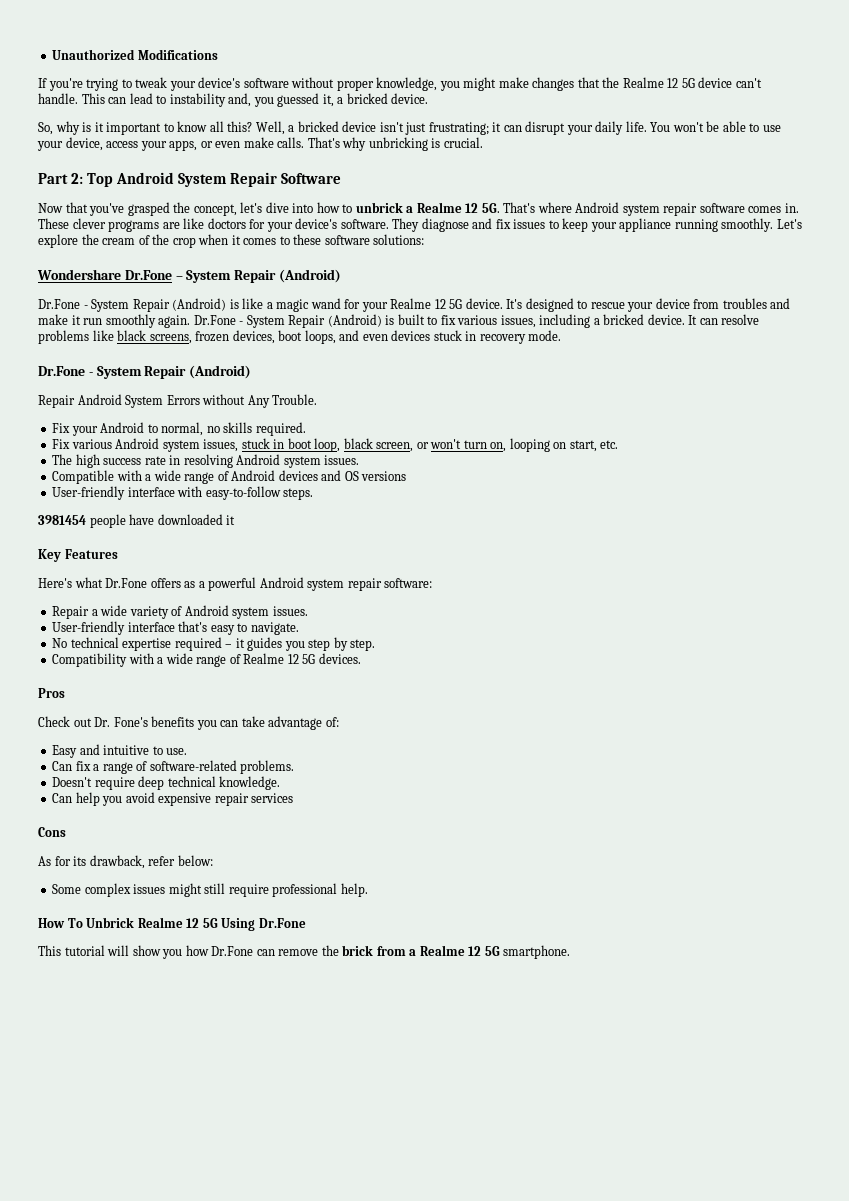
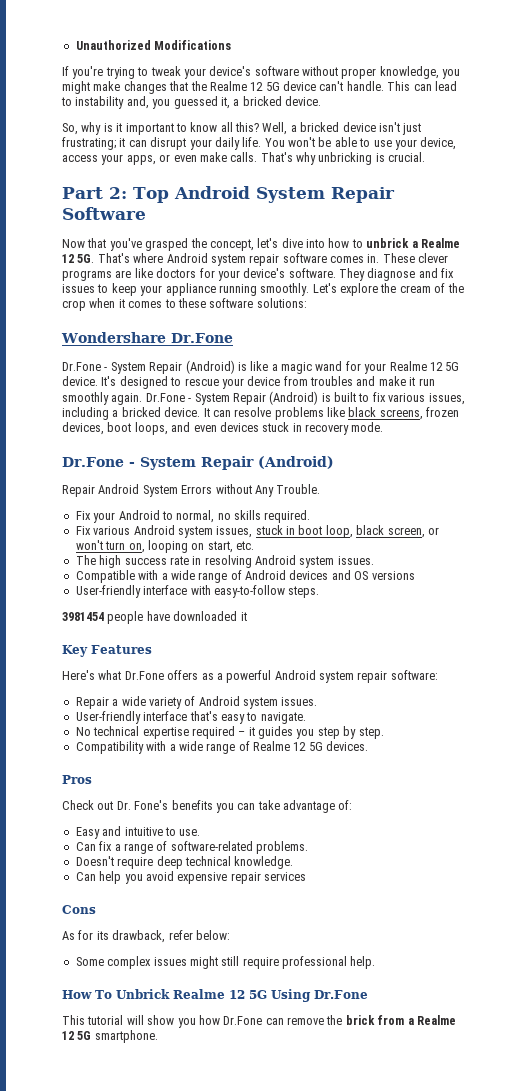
- Wondershare Dr.Fone – System Repair (Android)
+ Wondershare Dr.Fone

